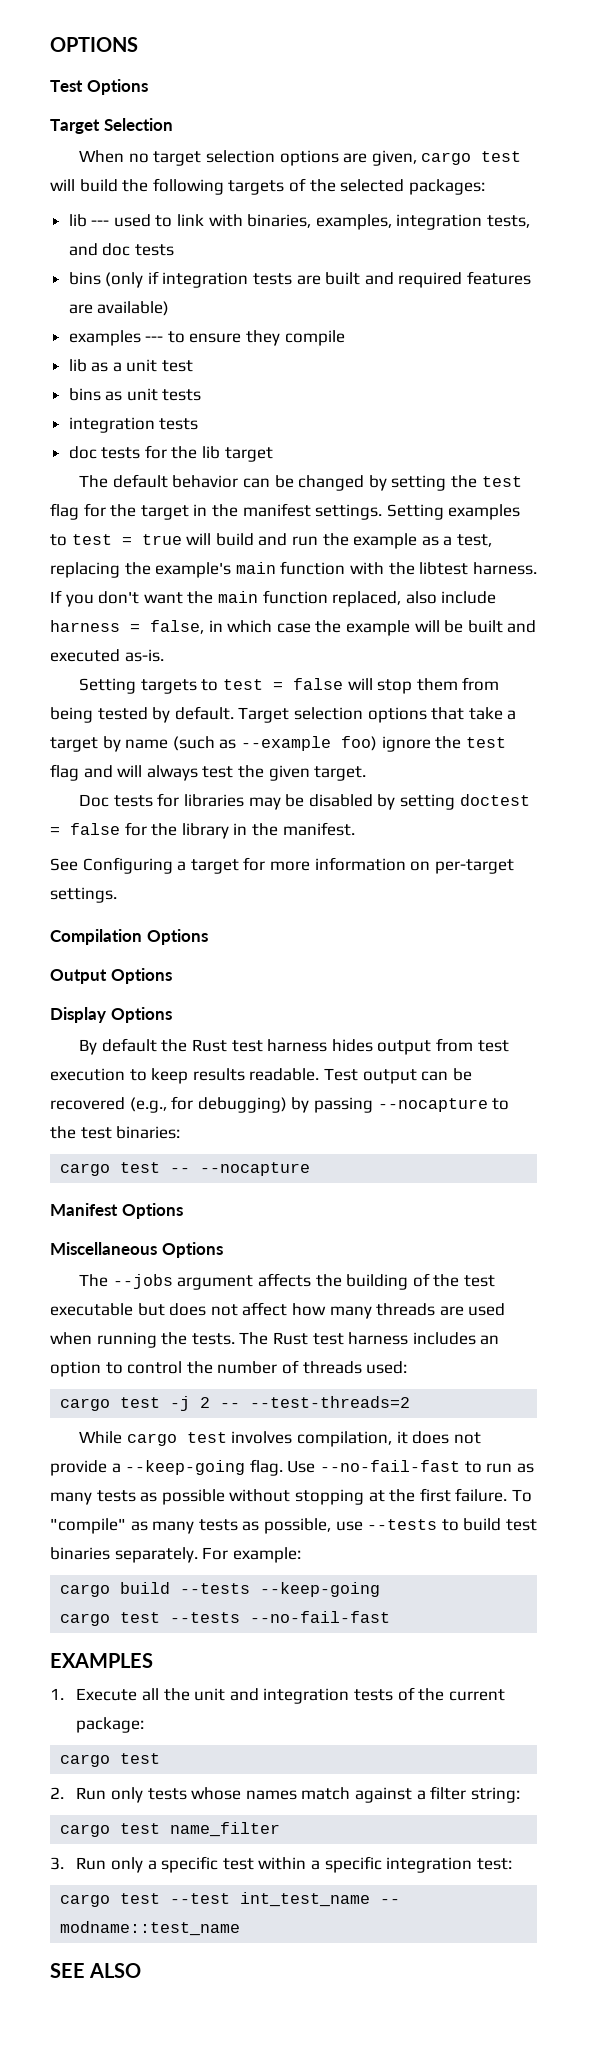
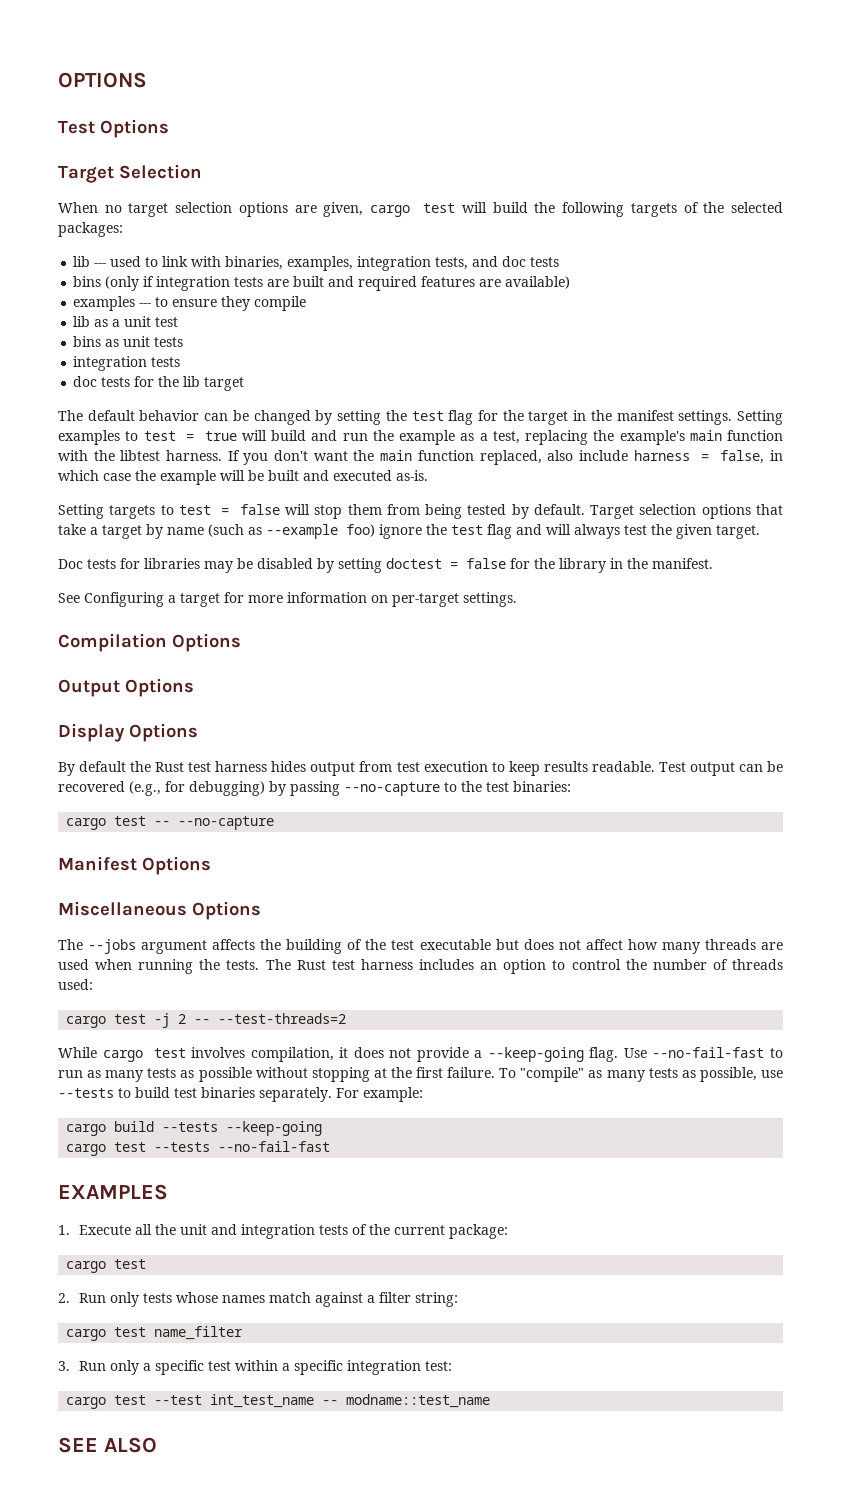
- Test output can be recovered (e.g., for debugging) by passing --nocapture to the test binaries:
+ Test output can be recovered (e.g., for debugging) by passing --no-capture to the test binaries:
- cargo test -- --nocapture
+ cargo test -- --no-capture

